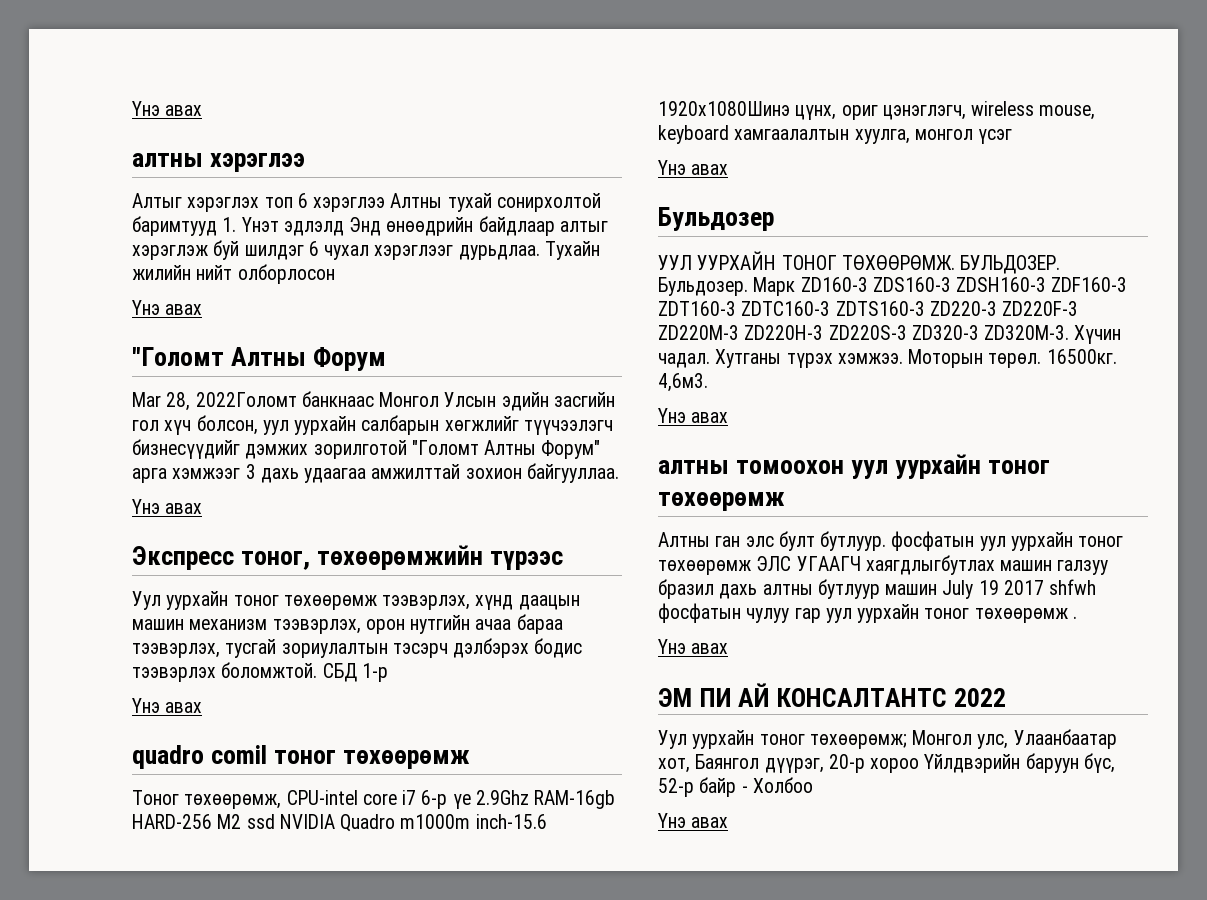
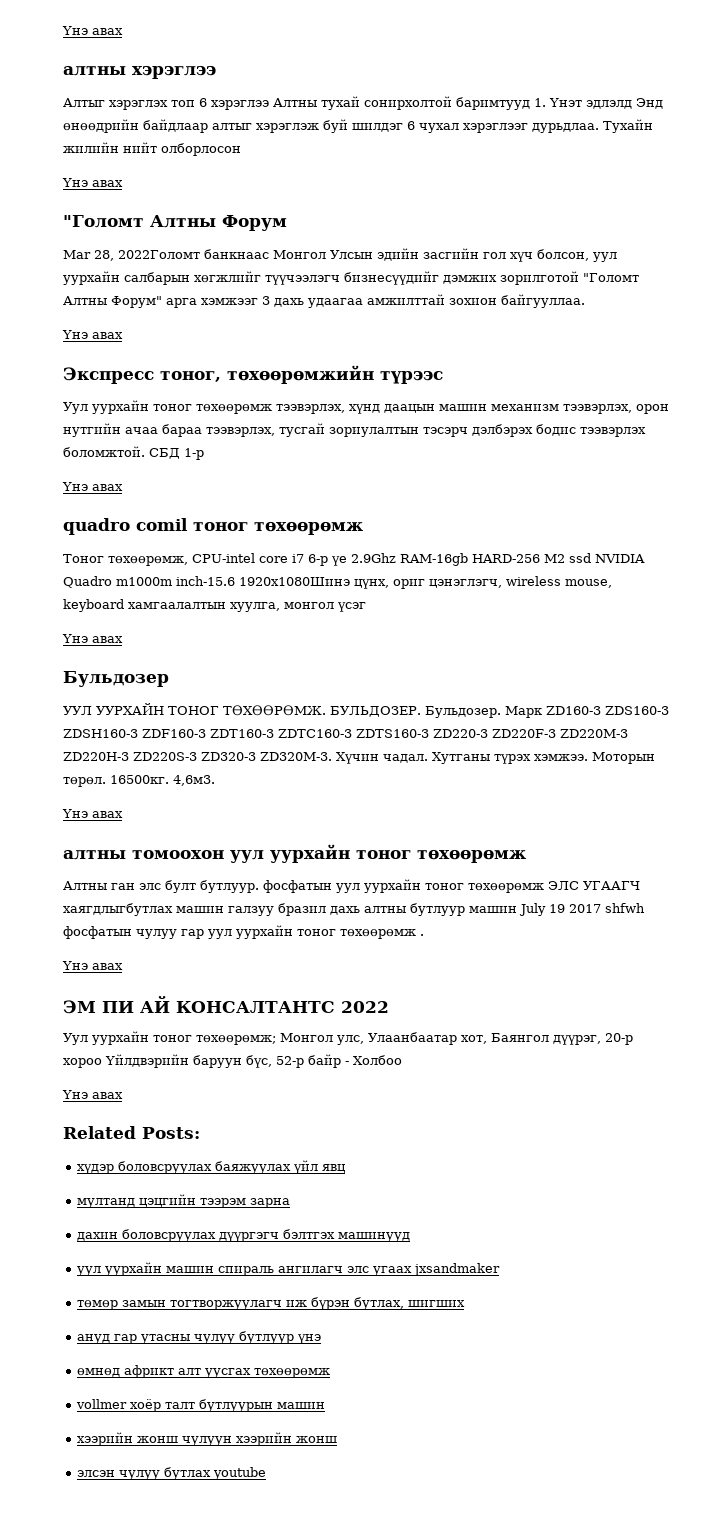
+ Related Posts:
+ хүдэр боловсруулах баяжуулах үйл явц
+ мултанд цэцгийн тээрэм зарна
+ дахин боловсруулах дүүргэгч бэлтгэх машинууд
+ уул уурхайн машин спираль ангилагч элс угаах jxsandmaker
+ төмөр замын тогтворжуулагч иж бүрэн бутлах, шигших
+ ануд гар утасны чулуу бутлуур үнэ
+ өмнөд африкт алт уусгах төхөөрөмж
+ vollmer хоёр талт бутлуурын машин
+ хээрийн жонш чулуун хээрийн жонш
+ элсэн чулуу бутлах youtube

